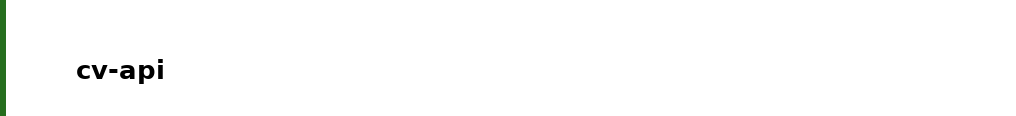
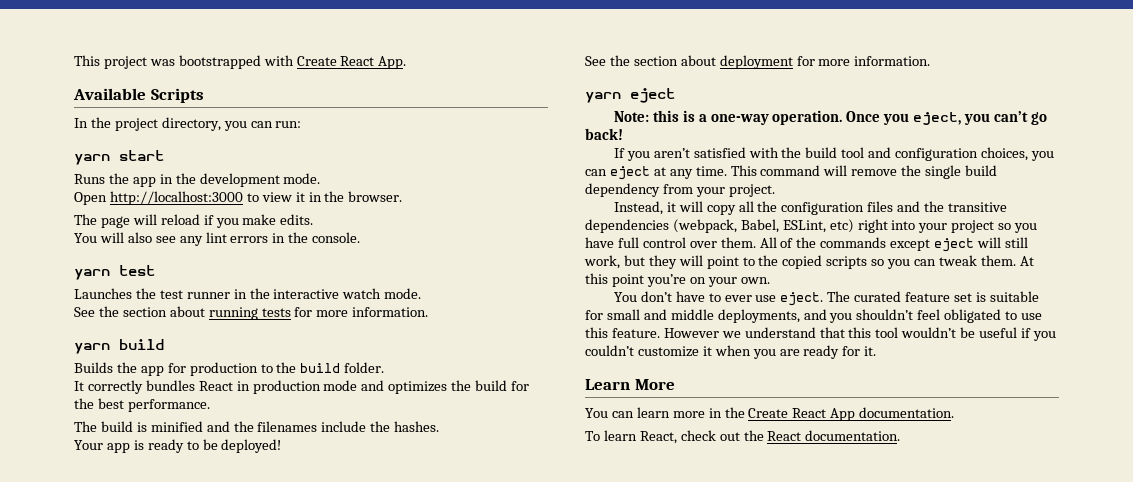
- cv-api
+ This project was bootstrapped with Create React App.
+ Available Scripts
+ In the project directory, you can run:
+ yarn start
+ Runs the app in the development mode.
+ Open http://localhost:3000 to view it in the browser.
+ The page will reload if you make edits.
+ You will also see any lint errors in the console.
+ yarn test
+ Launches the test runner in the interactive watch mode.
+ See the section about running tests for more information.
+ yarn build
+ Builds the app for production to the build folder.
+ It correctly bundles React in production mode and optimizes the build for the best performance.
+ The build is minified and the filenames include the hashes.
+ Your app is ready to be deployed!
+ See the section about deployment for more information.
+ yarn eject
+ Note: this is a one-way operation. Once you eject, you can’t go back!
+ If you aren’t satisfied with the build tool and configuration choices, you can eject at any time. This command will remove the single build dependency from your project.
+ Instead, it will copy all the configuration files and the transitive dependencies (webpack, Babel, ESLint, etc) right into your project so you have full control over them. All of the commands except eject will still work, but they will point to the copied scripts so you can tweak them. At this point you’re on your own.
+ You don’t have to ever use eject. The curated feature set is suitable for small and middle deployments, and you shouldn’t feel obligated to use this feature. However we understand that this tool wouldn’t be useful if you couldn’t customize it when you are ready for it.
+ Learn More
+ You can learn more in the Create React App documentation.
+ To learn React, check out the React documentation.

